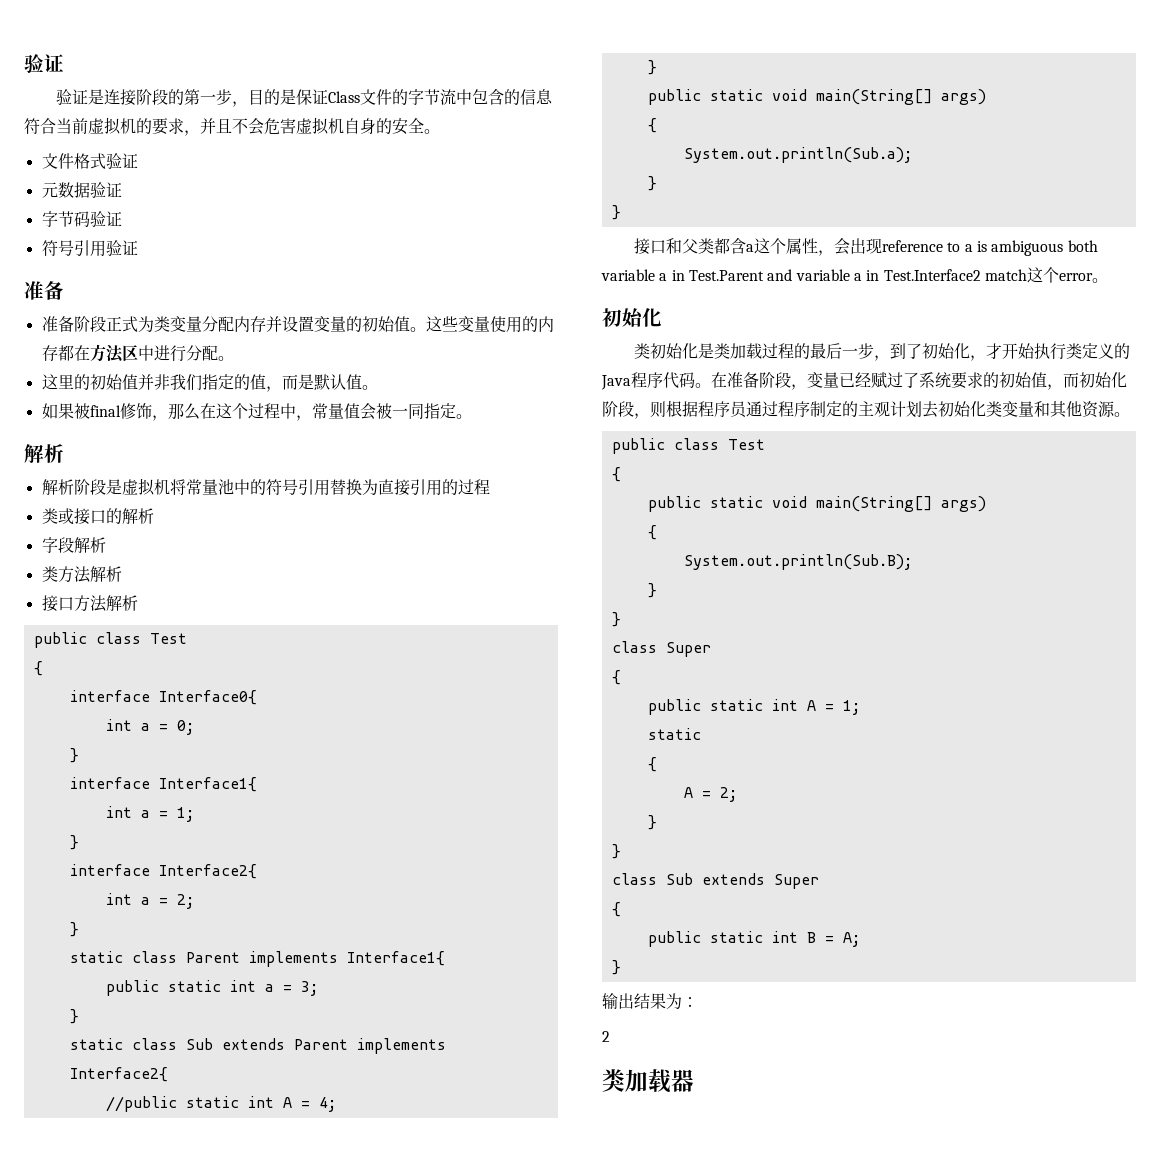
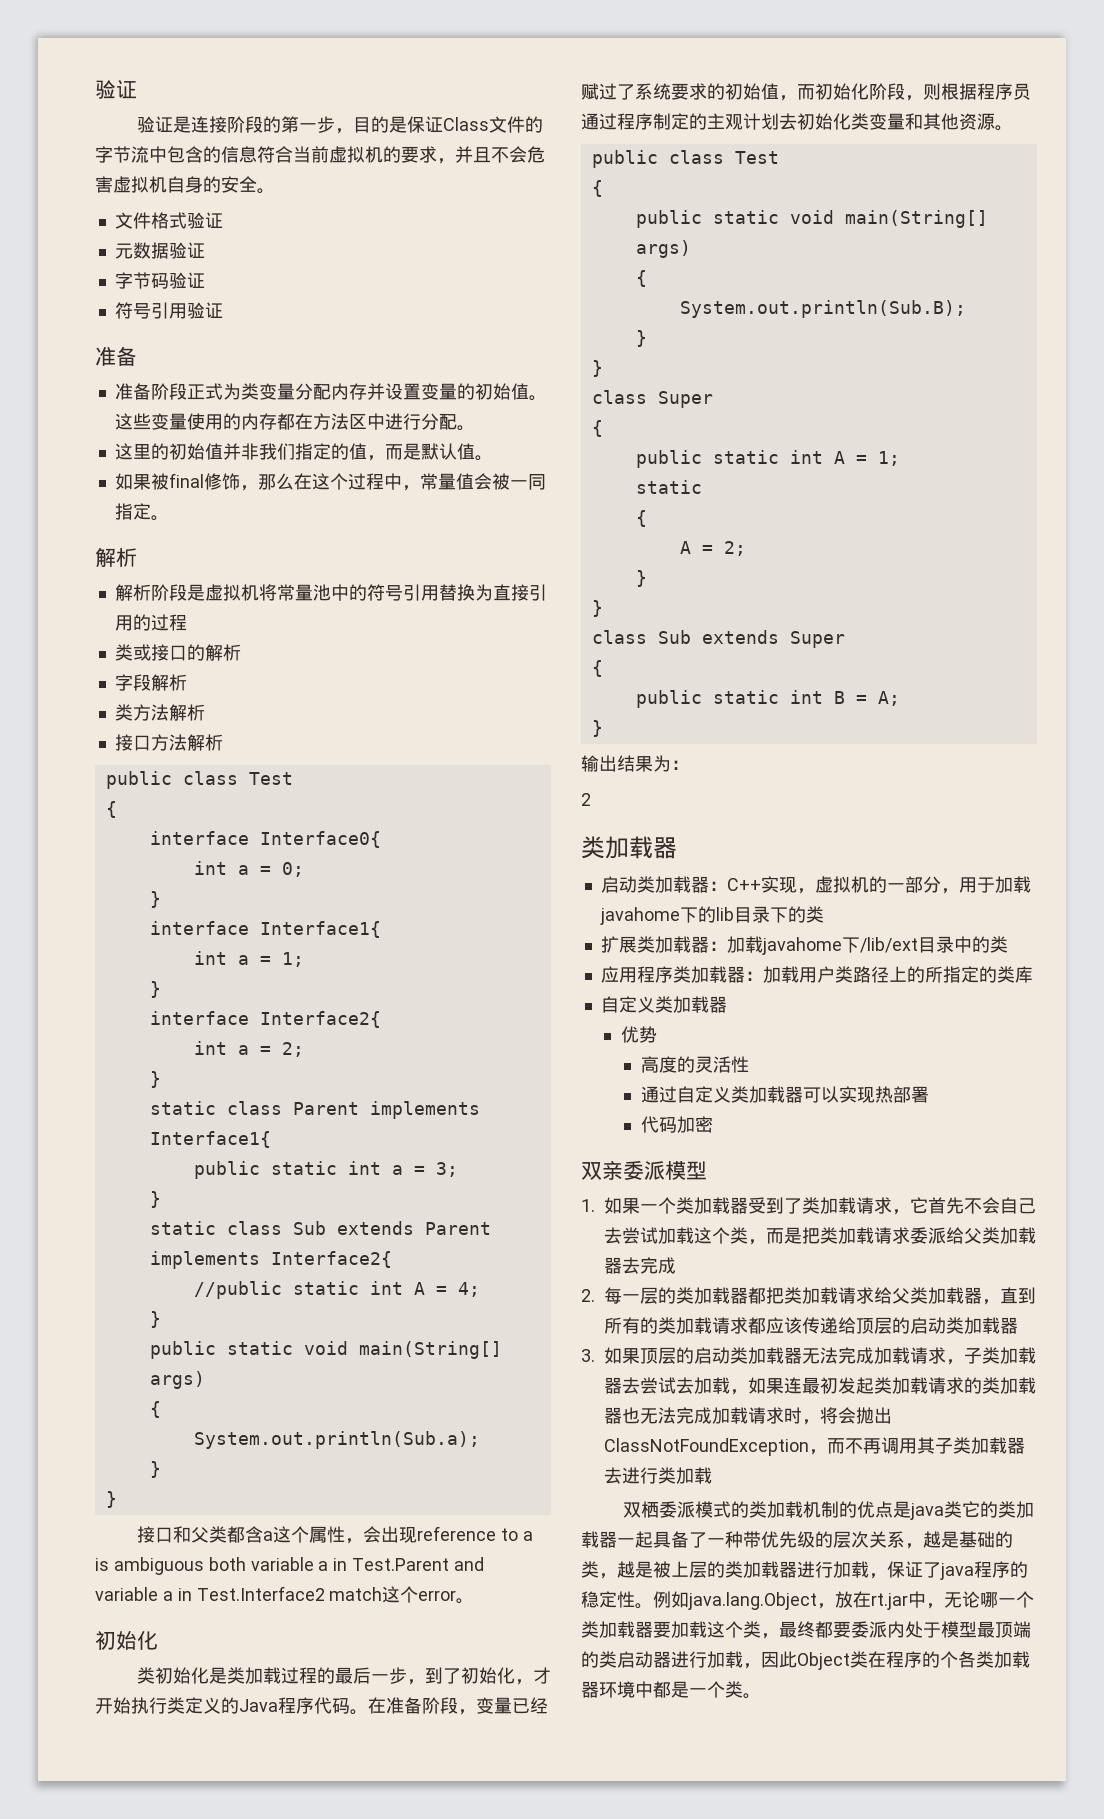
+ 启动类加载器：C++实现，虚拟机的一部分，用于加载javahome下的lib目录下的类
+ 扩展类加载器：加载javahome下/lib/ext目录中的类
+ 应用程序类加载器：加载用户类路径上的所指定的类库
+ 自定义类加载器
+ 优势
+ 高度的灵活性
+ 通过自定义类加载器可以实现热部署
+ 代码加密
+ 双亲委派模型
+ 1.如果一个类加载器受到了类加载请求，它首先不会自己去尝试加载这个类，而是把类加载请求委派给父类加载器去完成
+ 2.每一层的类加载器都把类加载请求给父类加载器，直到所有的类加载请求都应该传递给顶层的启动类加载器
+ 3.如果顶层的启动类加载器无法完成加载请求，子类加载器去尝试去加载，如果连最初发起类加载请求的类加载器也无法完成加载请求时，将会抛出ClassNotFoundException，而不再调用其子类加载器去进行类加载
+ 双栖委派模式的类加载机制的优点是java类它的类加载器一起具备了一种带优先级的层次关系，越是基础的类，越是被上层的类加载器进行加载，保证了java程序的稳定性。例如java.lang.Object，放在rt.jar中，无论哪一个类加载器要加载这个类，最终都要委派内处于模型最顶端的类启动器进行加载，因此Object类在程序的个各类加载器环境中都是一个类。

